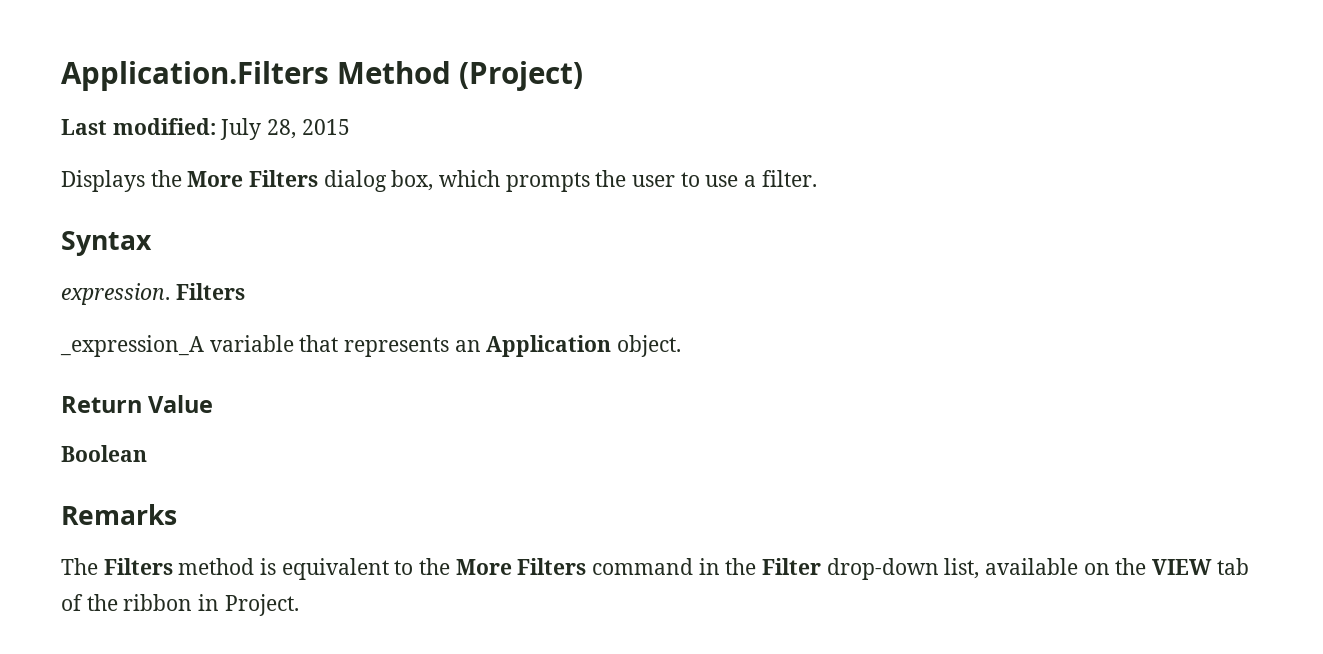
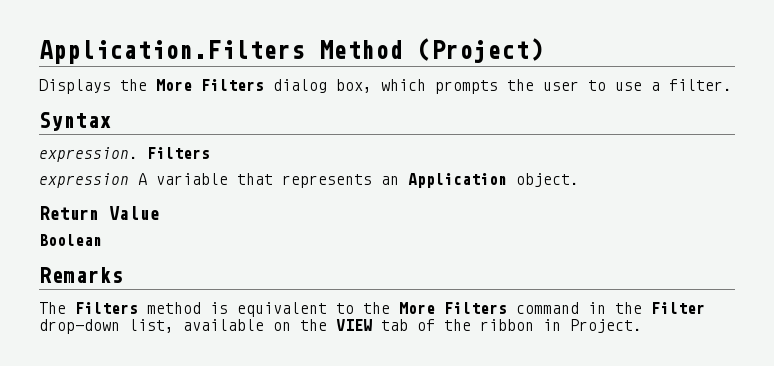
- Last modified: July 28, 2015
- _expression_A variable that represents an Application object.
+ expression A variable that represents an Application object.

